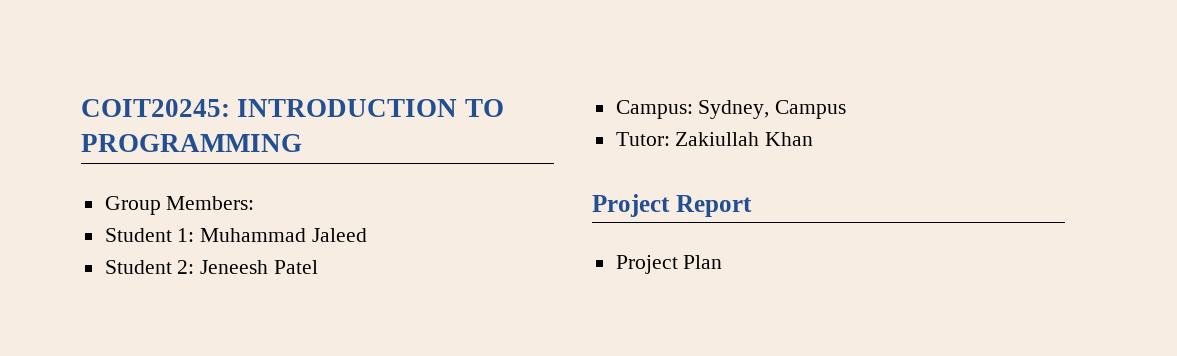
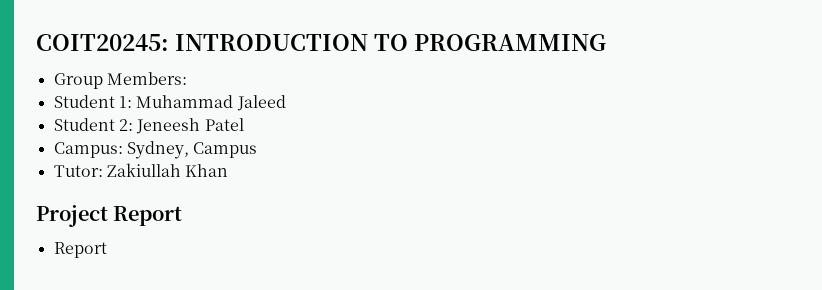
  Project Report
- Project Plan
+ Report

